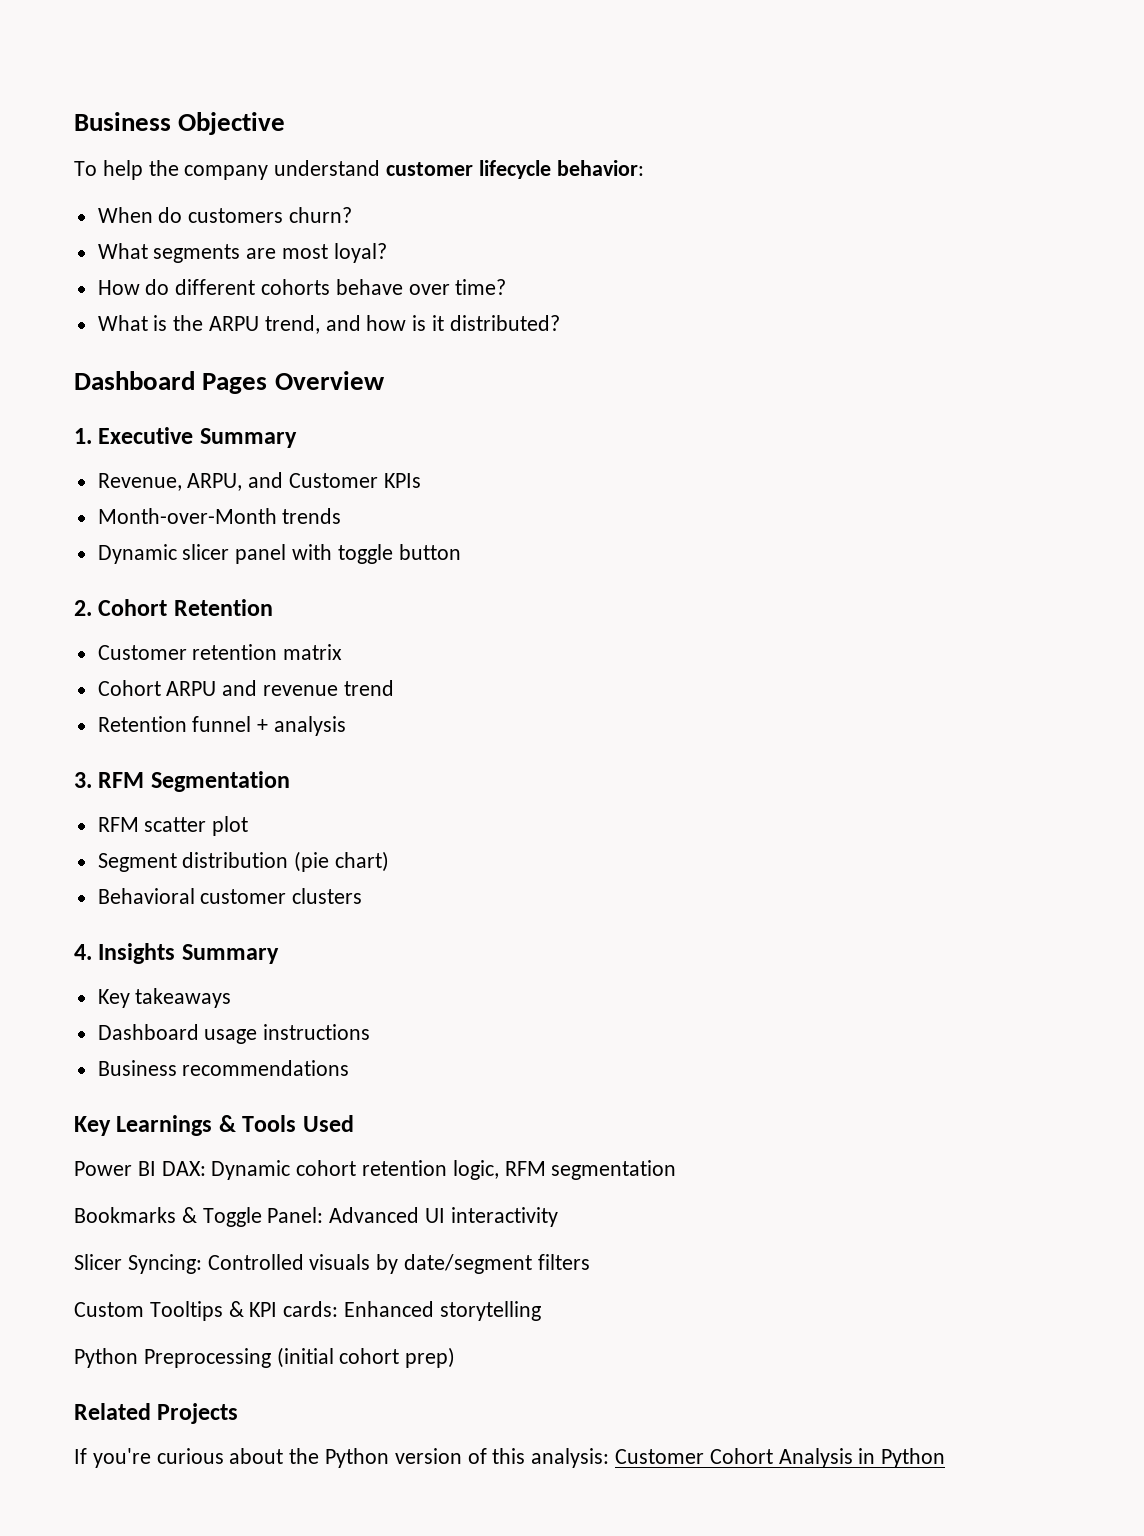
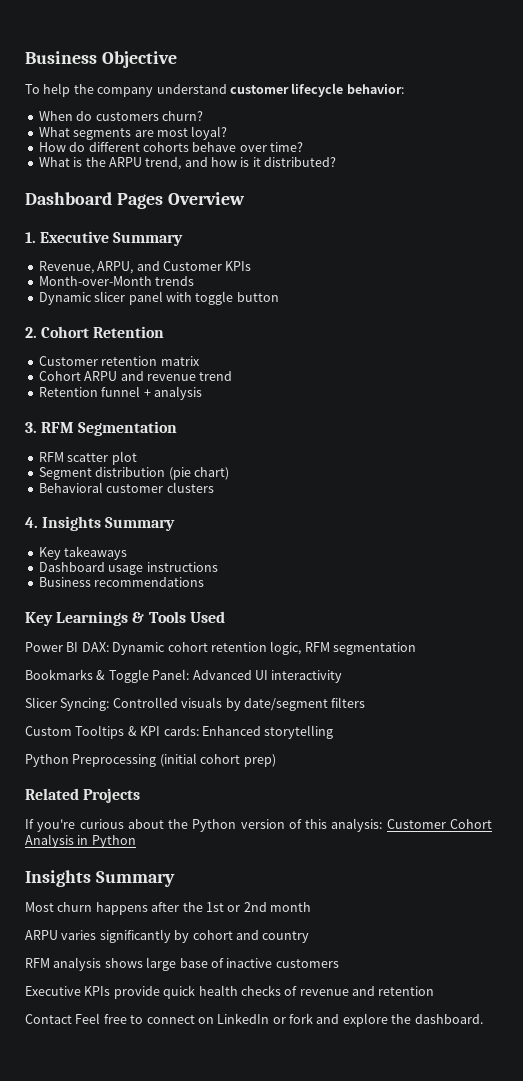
  If you're curious about the Python version of this analysis: Customer Cohort Analysis in Python
+ Insights Summary
+ Most churn happens after the 1st or 2nd month
+ ARPU varies significantly by cohort and country
+ RFM analysis shows large base of inactive customers
+ Executive KPIs provide quick health checks of revenue and retention
+ Contact Feel free to connect on LinkedIn or fork and explore the dashboard.

